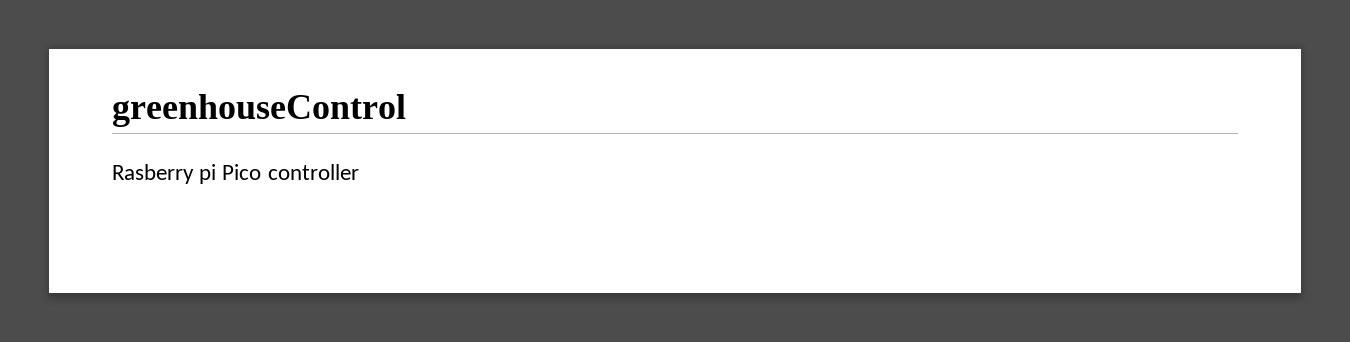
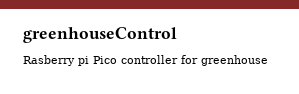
- Rasberry pi Pico controller
+ Rasberry pi Pico controller for greenhouse

